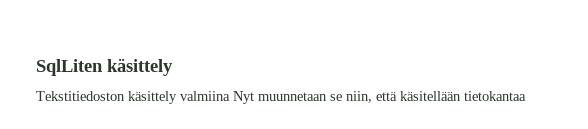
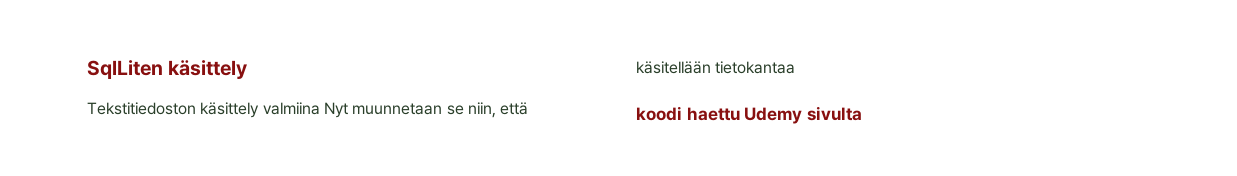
+ koodi haettu Udemy sivulta

